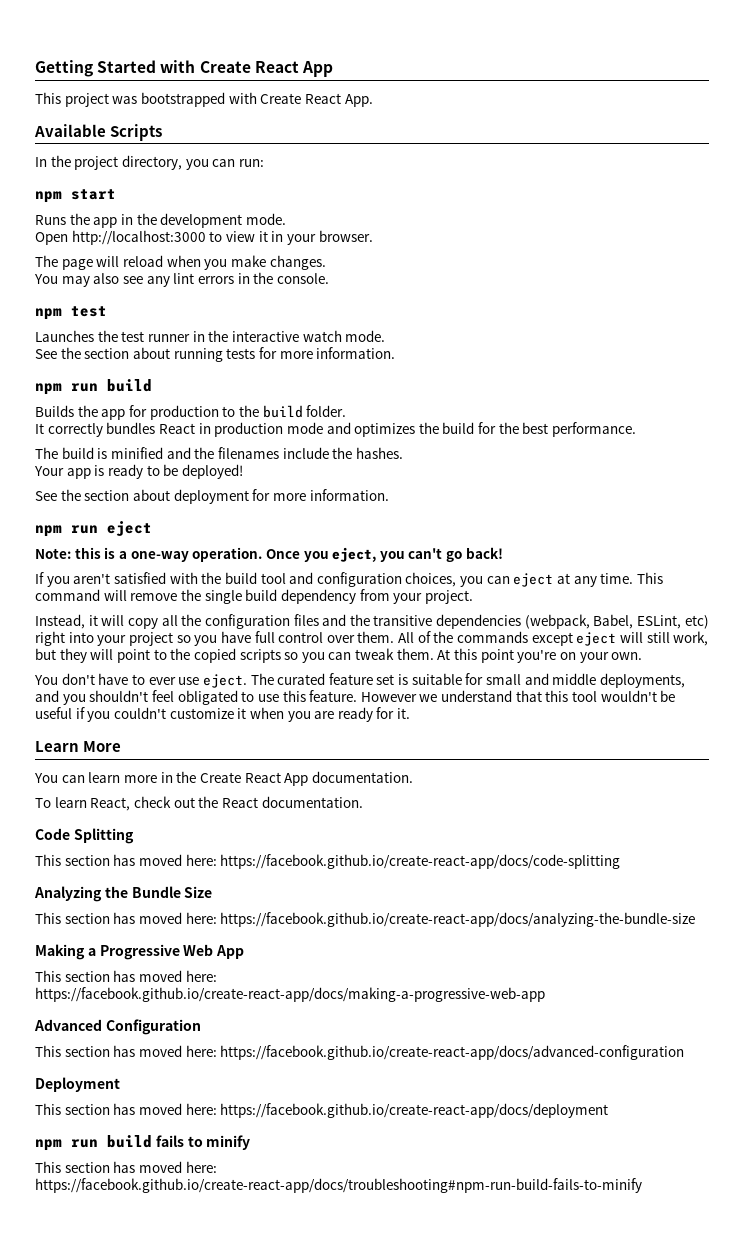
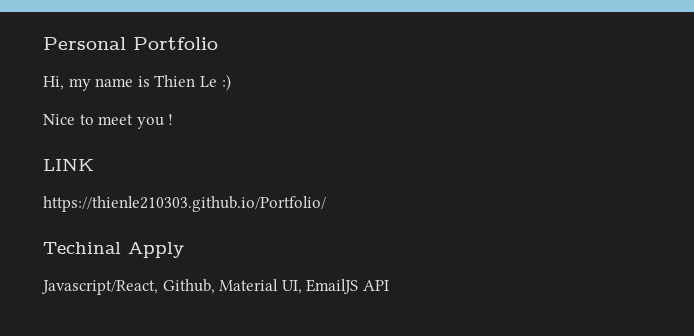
- Getting Started with Create React App
- This project was bootstrapped with Create React App.
- Available Scripts
- In the project directory, you can run:
- npm start
- Runs the app in the development mode.
- Open http://localhost:3000 to view it in your browser.
- The page will reload when you make changes.
- You may also see any lint errors in the console.
- npm test
- Launches the test runner in the interactive watch mode.
- See the section about running tests for more information.
- npm run build
- Builds the app for production to the build folder.
- It correctly bundles React in production mode and optimizes the build for the best performance.
- The build is minified and the filenames include the hashes.
- Your app is ready to be deployed!
- See the section about deployment for more information.
- npm run eject
- Note: this is a one-way operation. Once you eject, you can't go back!
- If you aren't satisfied with the build tool and configuration choices, you can eject at any time. This command will remove the single build dependency from your project.
- Instead, it will copy all the configuration files and the transitive dependencies (webpack, Babel, ESLint, etc) right into your project so you have full control over them. All of the commands except eject will still work, but they will point to the copied scripts so you can tweak them. At this point you're on your own.
- You don't have to ever use eject. The curated feature set is suitable for small and middle deployments, and you shouldn't feel obligated to use this feature. However we understand that this tool wouldn't be useful if you couldn't customize it when you are ready for it.
- Learn More
- You can learn more in the Create React App documentation.
- To learn React, check out the React documentation.
- Code Splitting
- This section has moved here: https://facebook.github.io/create-react-app/docs/code-splitting
- Analyzing the Bundle Size
- This section has moved here: https://facebook.github.io/create-react-app/docs/analyzing-the-bundle-size
- Making a Progressive Web App
- This section has moved here: https://facebook.github.io/create-react-app/docs/making-a-progressive-web-app
- Advanced Configuration
- This section has moved here: https://facebook.github.io/create-react-app/docs/advanced-configuration
- Deployment
- This section has moved here: https://facebook.github.io/create-react-app/docs/deployment
- npm run build fails to minify
- This section has moved here: https://facebook.github.io/create-react-app/docs/troubleshooting#npm-run-build-fails-to-minify
+ Personal Portfolio
+ Hi, my name is Thien Le :)
+ Nice to meet you !
+ LINK
+ https://thienle210303.github.io/Portfolio/
+ Techinal Apply
+ Javascript/React, Github, Material UI, EmailJS API

